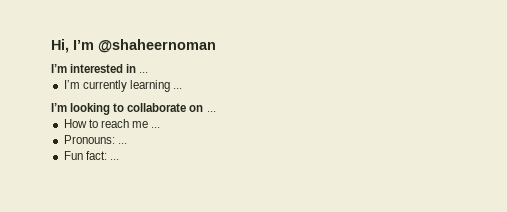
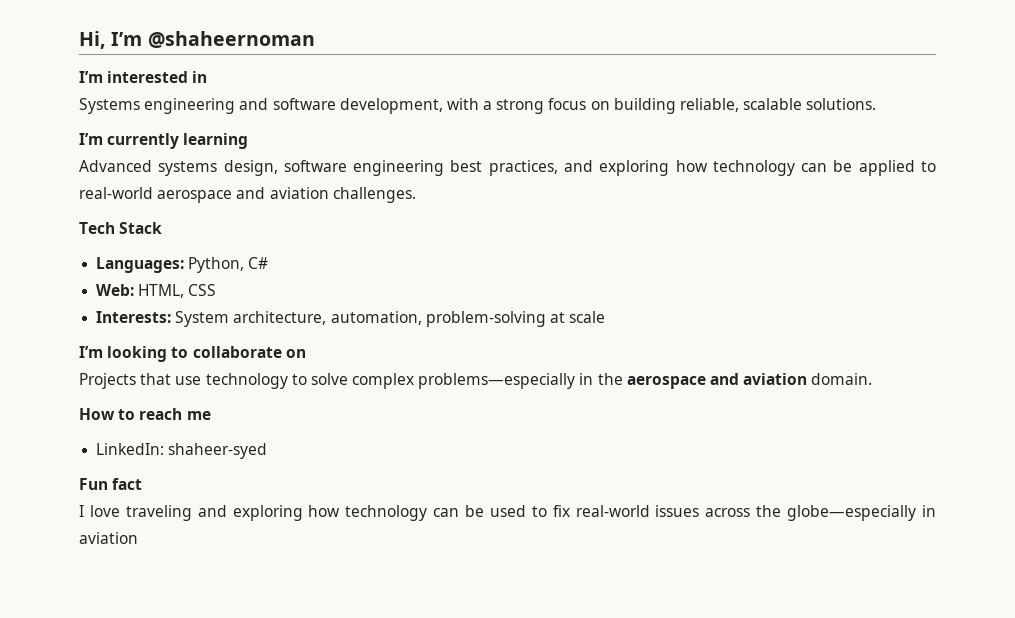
- I’m interested in ...
- I’m currently learning ...
+ I’m interested in
+ Systems engineering and software development, with a strong focus on building reliable, scalable solutions.
+ I’m currently learning
+ Advanced systems design, software engineering best practices, and exploring how technology can be applied to real-world aerospace and aviation challenges.
+ Tech Stack
+ Languages: Python, C#
+ Web: HTML, CSS
+ Interests: System architecture, automation, problem-solving at scale
- I’m looking to collaborate on ...
- How to reach me ...
- Pronouns: ...
- Fun fact: ...
+ I’m looking to collaborate on
+ Projects that use technology to solve complex problems—especially in the aerospace and aviation domain.
+ How to reach me
+ LinkedIn: shaheer-syed
+ Fun fact
+ I love traveling and exploring how technology can be used to fix real-world issues across the globe—especially in aviation

